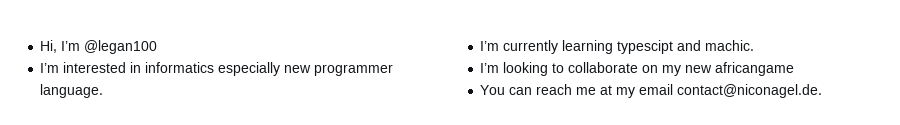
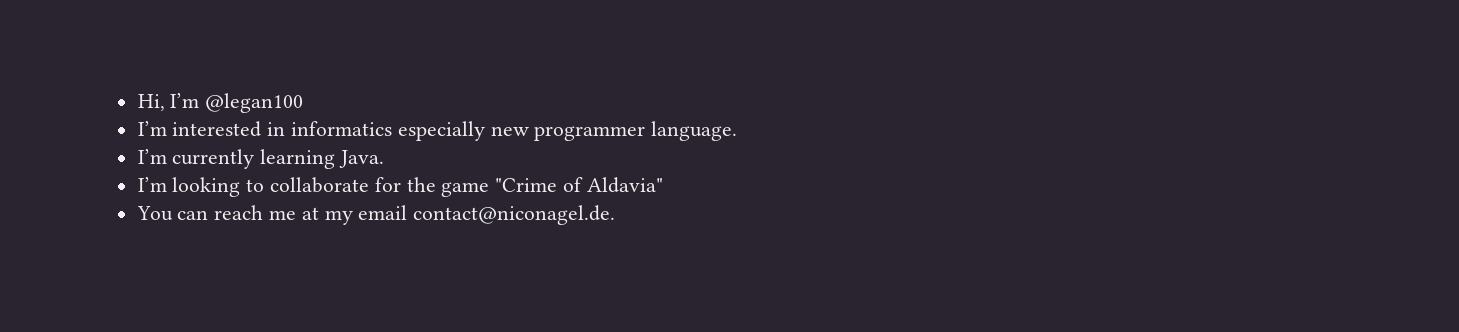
- I’m currently learning typescipt and machic.
+ I’m currently learning Java.
- I’m looking to collaborate on my new africangame
+ I’m looking to collaborate for the game "Crime of Aldavia"

